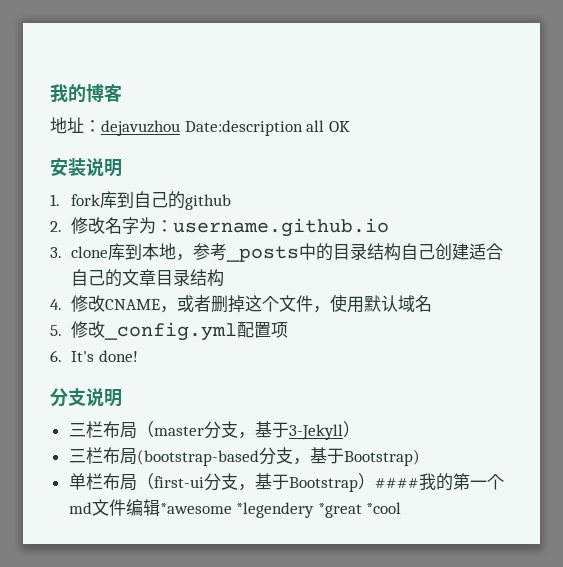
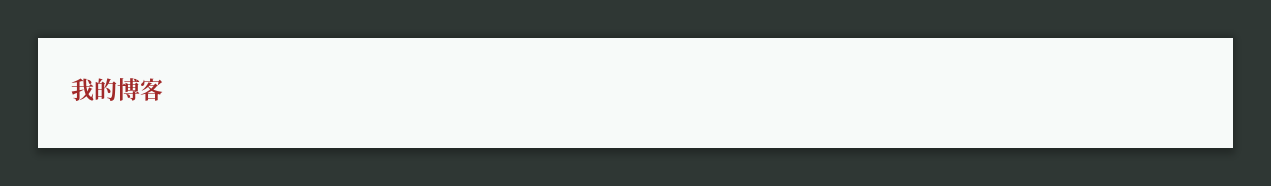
- 地址：dejavuzhou Date:description all OK
- 安装说明
- 1. fork库到自己的github
- 2.修改名字为：username.github.io
- 3. clone库到本地，参考_posts中的目录结构自己创建适合自己的文章目录结构
- 4.修改CNAME，或者删掉这个文件，使用默认域名
- 5.修改_config.yml配置项
- 6. It's done!
- 分支说明
- 三栏布局（master分支，基于3-Jekyll）
- 三栏布局(bootstrap-based分支，基于Bootstrap)
- 单栏布局（first-ui分支，基于Bootstrap）####我的第一个md文件编辑*awesome *legendery *great *cool

